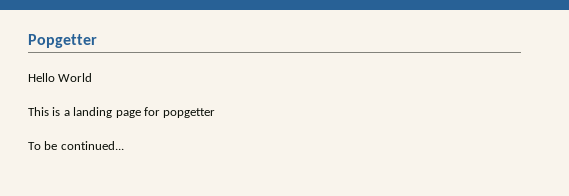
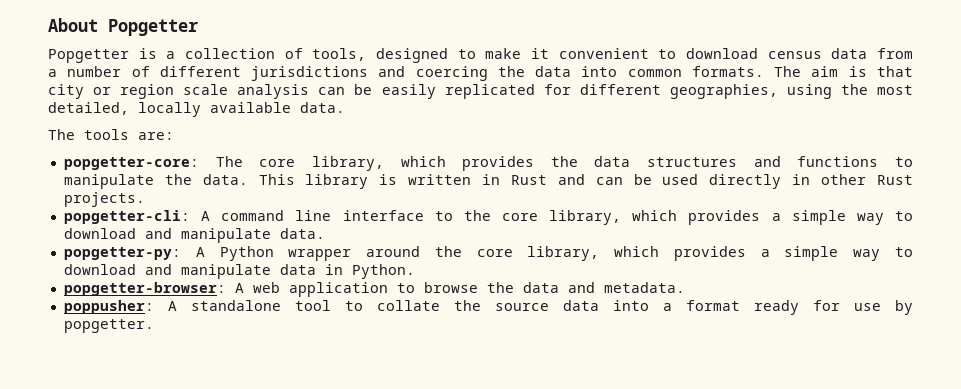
- Popgetter
+ About Popgetter
- Hello World
- This is a landing page for popgetter
- To be continued...
+ Popgetter is a collection of tools, designed to make it convenient to download census data from a number of different jurisdictions and coercing the data into common formats. The aim is that city or region scale analysis can be easily replicated for different geographies, using the most detailed, locally available data.
+ The tools are:
+ popgetter-core: The core library, which provides the data structures and functions to manipulate the data. This library is written in Rust and can be used directly in other Rust projects.
+ popgetter-cli: A command line interface to the core library, which provides a simple way to download and manipulate data.
+ popgetter-py: A Python wrapper around the core library, which provides a simple way to download and manipulate data in Python.
+ popgetter-browser: A web application to browse the data and metadata.
+ poppusher: A standalone tool to collate the source data into a format ready for use by popgetter.

